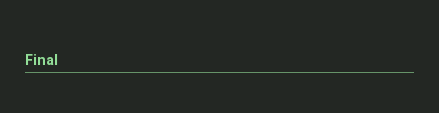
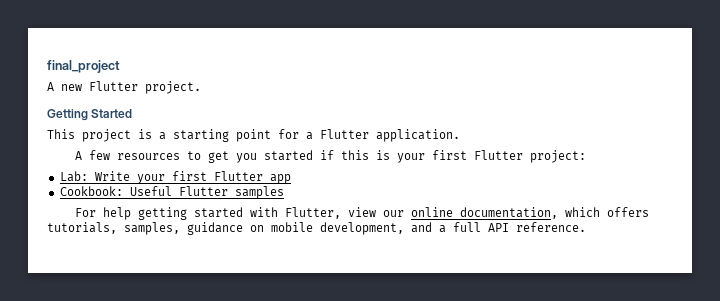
- Final
+ final_project
+ A new Flutter project.
+ Getting Started
+ This project is a starting point for a Flutter application.
+ A few resources to get you started if this is your first Flutter project:
+ Lab: Write your first Flutter app
+ Cookbook: Useful Flutter samples
+ For help getting started with Flutter, view our online documentation, which offers tutorials, samples, guidance on mobile development, and a full API reference.

